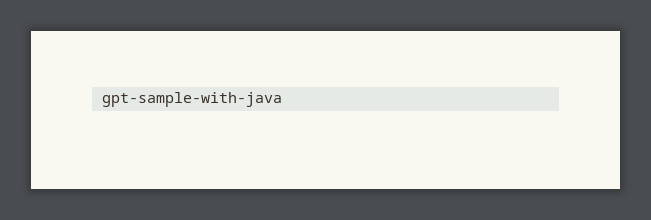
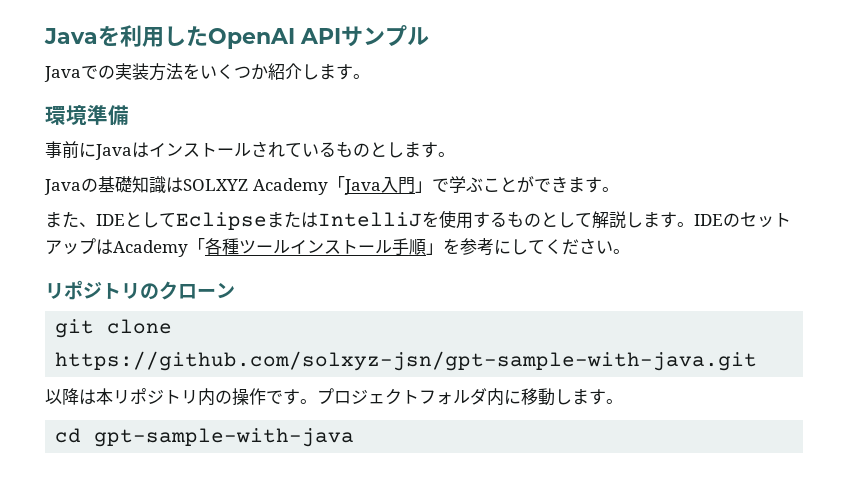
- gpt-sample-with-java
+ Javaを利用したOpenAI APIサンプル
+ Javaでの実装方法をいくつか紹介します。
+ 環境準備
+ 事前にJavaはインストールされているものとします。
+ Javaの基礎知識はSOLXYZ Academy「Java入門」で学ぶことができます。
+ また、IDEとしてEclipseまたはIntelliJを使用するものとして解説します。IDEのセットアップはAcademy「各種ツールインストール手順」を参考にしてください。
+ リポジトリのクローン
+ git clone https://github.com/solxyz-jsn/gpt-sample-with-java.git
+ 以降は本リポジトリ内の操作です。プロジェクトフォルダ内に移動します。
+ cd gpt-sample-with-java

